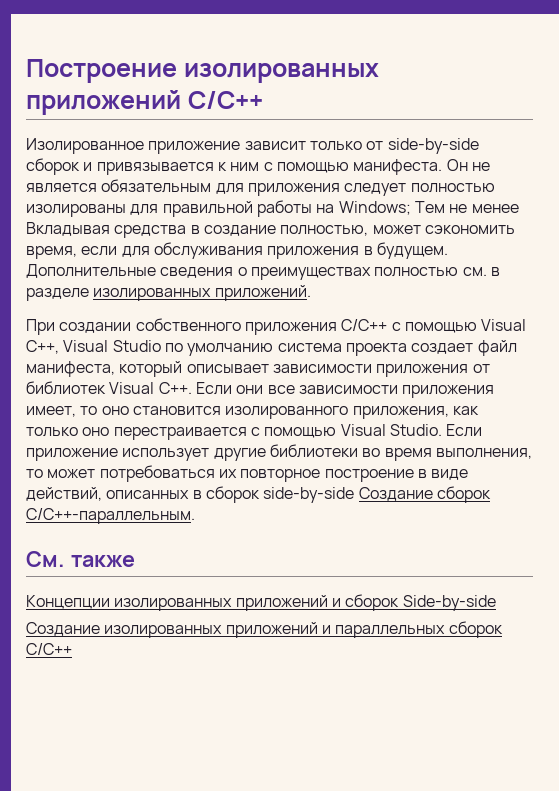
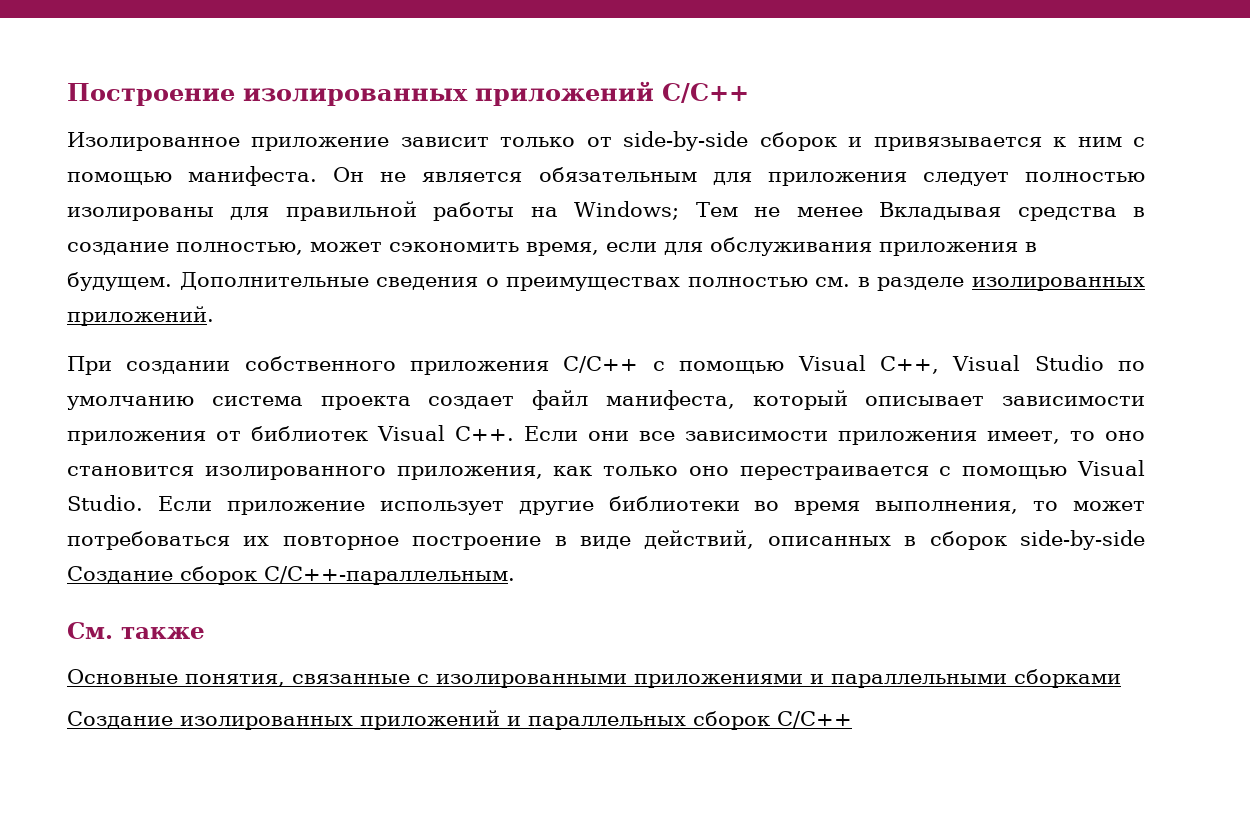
- Концепции изолированных приложений и сборок Side-by-side
+ Основные понятия, связанные с изолированными приложениями и параллельными сборками

